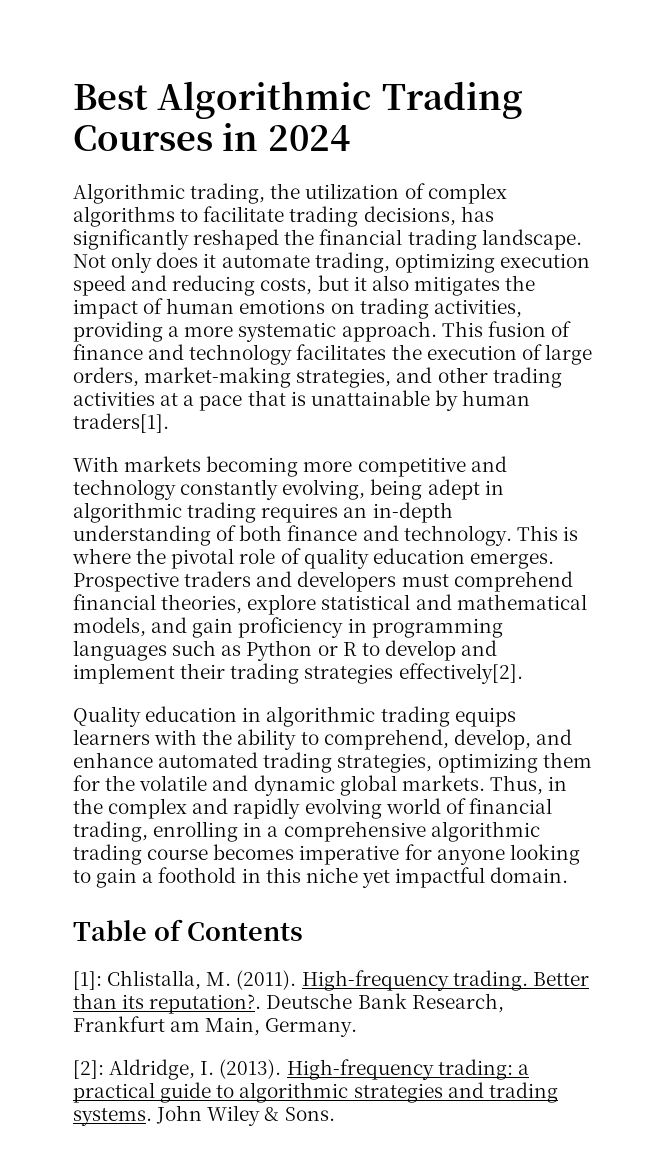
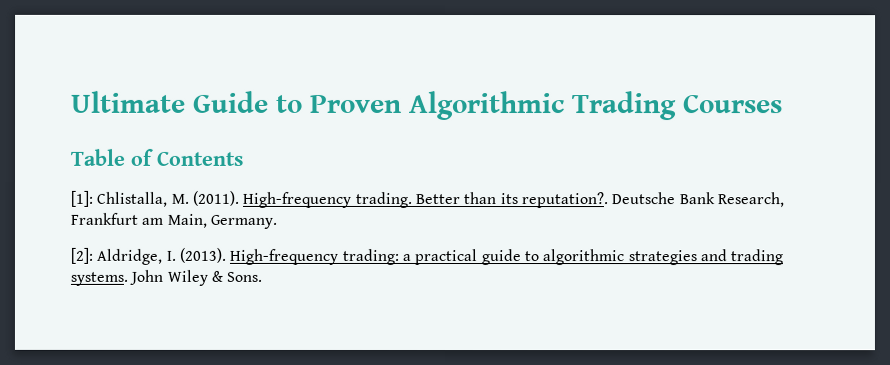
- Best Algorithmic Trading Courses in 2024
- Algorithmic trading, the utilization of complex algorithms to facilitate trading decisions, has significantly reshaped the financial trading landscape. Not only does it automate trading, optimizing execution speed and reducing costs, but it also mitigates the impact of human emotions on trading activities, providing a more systematic approach. This fusion of finance and technology facilitates the execution of large orders, market-making strategies, and other trading activities at a pace that is unattainable by human traders[1].
- With markets becoming more competitive and technology constantly evolving, being adept in algorithmic trading requires an in-depth understanding of both finance and technology. This is where the pivotal role of quality education emerges. Prospective traders and developers must comprehend financial theories, explore statistical and mathematical models, and gain proficiency in programming languages such as Python or R to develop and implement their trading strategies effectively[2].
- Quality education in algorithmic trading equips learners with the ability to comprehend, develop, and enhance automated trading strategies, optimizing them for the volatile and dynamic global markets. Thus, in the complex and rapidly evolving world of financial trading, enrolling in a comprehensive algorithmic trading course becomes imperative for anyone looking to gain a foothold in this niche yet impactful domain.
+ Ultimate Guide to Proven Algorithmic Trading Courses

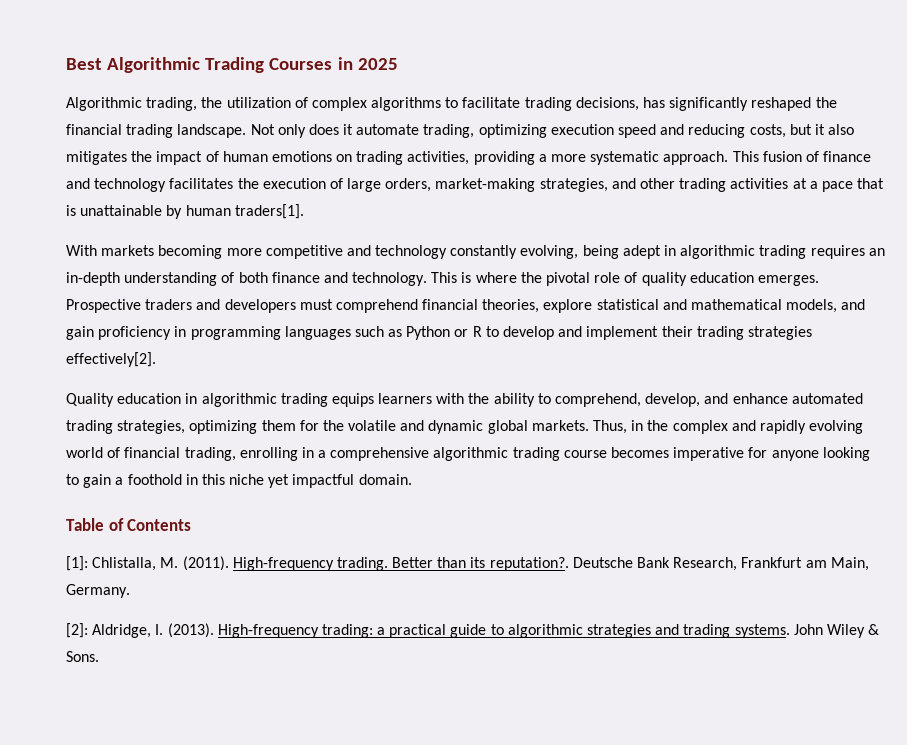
- Ultimate Guide to Proven Algorithmic Trading Courses
+ Best Algorithmic Trading Courses in 2025
+ Algorithmic trading, the utilization of complex algorithms to facilitate trading decisions, has significantly reshaped the financial trading landscape. Not only does it automate trading, optimizing execution speed and reducing costs, but it also mitigates the impact of human emotions on trading activities, providing a more systematic approach. This fusion of finance and technology facilitates the execution of large orders, market-making strategies, and other trading activities at a pace that is unattainable by human traders[1].
+ With markets becoming more competitive and technology constantly evolving, being adept in algorithmic trading requires an in-depth understanding of both finance and technology. This is where the pivotal role of quality education emerges. Prospective traders and developers must comprehend financial theories, explore statistical and mathematical models, and gain proficiency in programming languages such as Python or R to develop and implement their trading strategies effectively[2].
+ Quality education in algorithmic trading equips learners with the ability to comprehend, develop, and enhance automated trading strategies, optimizing them for the volatile and dynamic global markets. Thus, in the complex and rapidly evolving world of financial trading, enrolling in a comprehensive algorithmic trading course becomes imperative for anyone looking to gain a foothold in this niche yet impactful domain.

